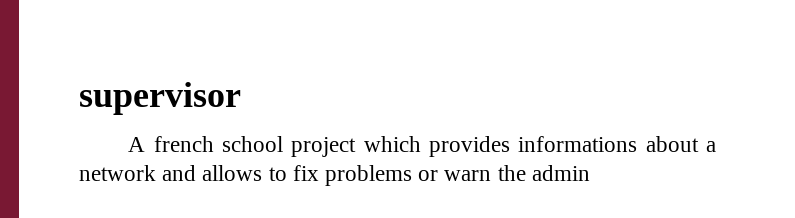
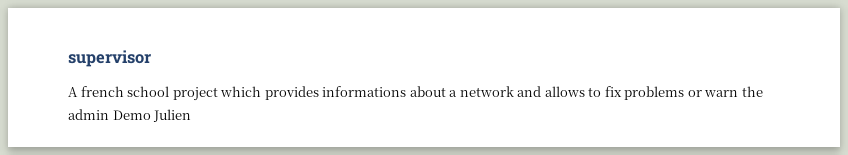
- A french school project which provides informations about a network and allows to fix problems or warn the admin
+ A french school project which provides informations about a network and allows to fix problems or warn the admin Demo Julien

